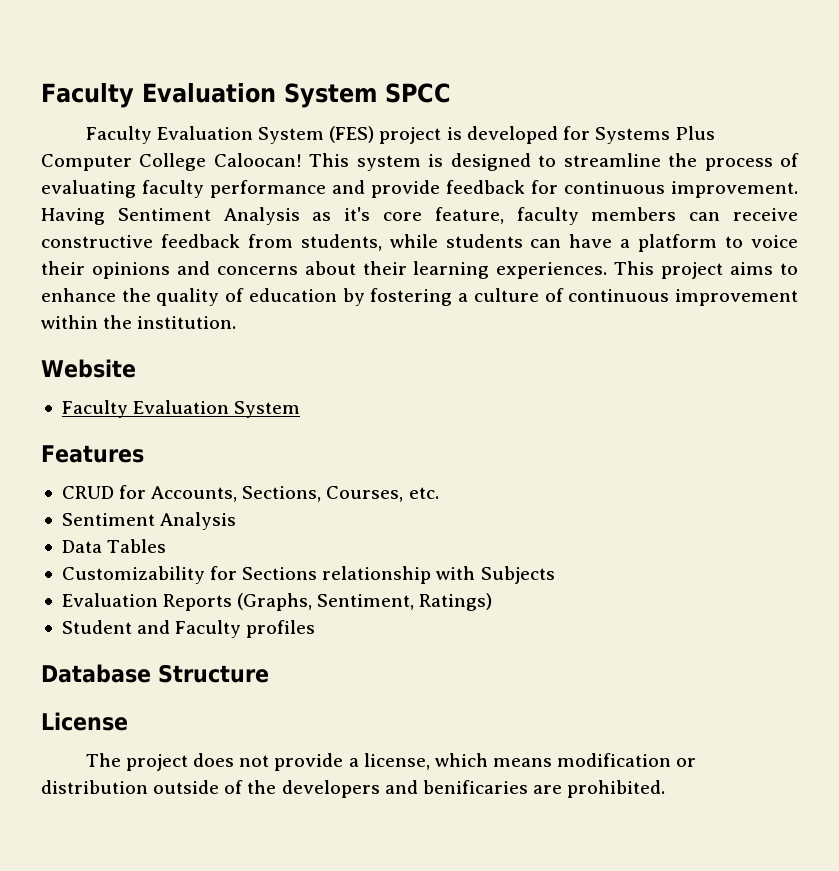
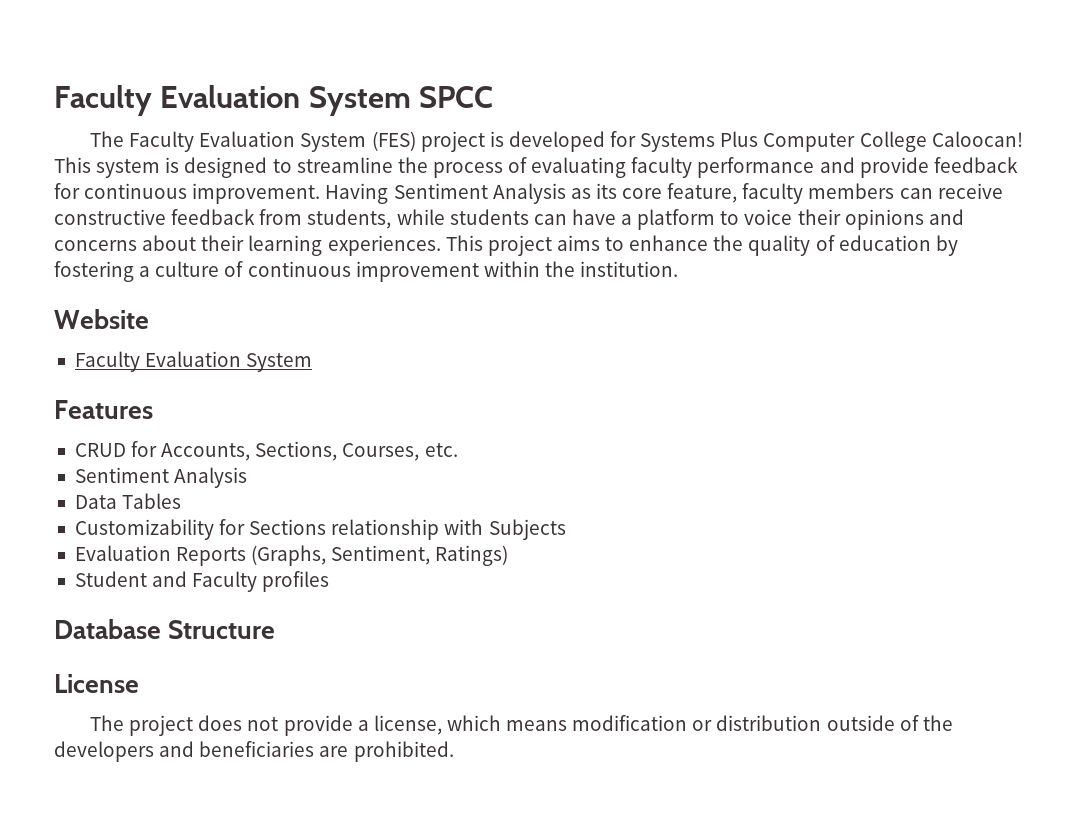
- Faculty Evaluation System (FES) project is developed for Systems Plus Computer College Caloocan!
+ The Faculty Evaluation System (FES) project is developed for Systems Plus Computer College Caloocan!
- Having Sentiment Analysis as it's core feature, faculty members can receive constructive feedback from students, while students can have a platform to voice their opinions and concerns about their learning experiences.
+ Having Sentiment Analysis as its core feature, faculty members can receive constructive feedback from students, while students can have a platform to voice their opinions and concerns about their learning experiences.
- The project does not provide a license, which means modification or distribution outside of the developers and benificaries are prohibited.
+ The project does not provide a license, which means modification or distribution outside of the developers and beneficiaries are prohibited.

